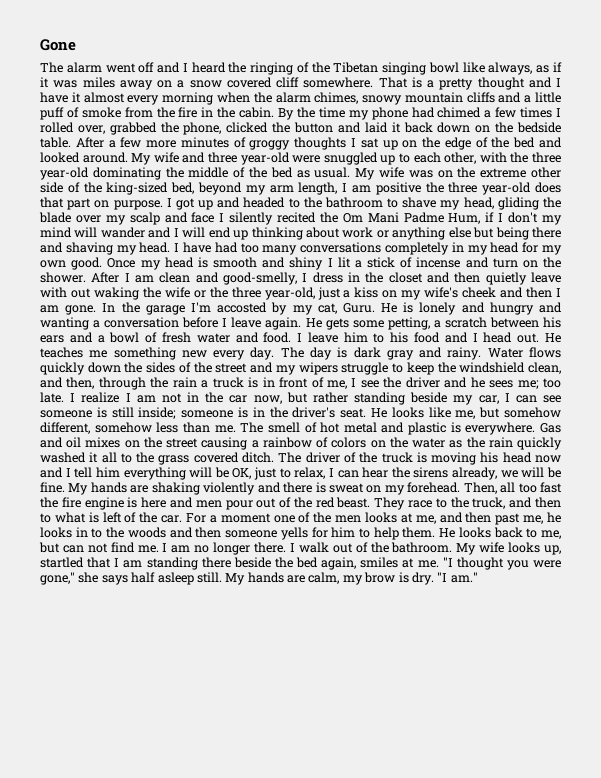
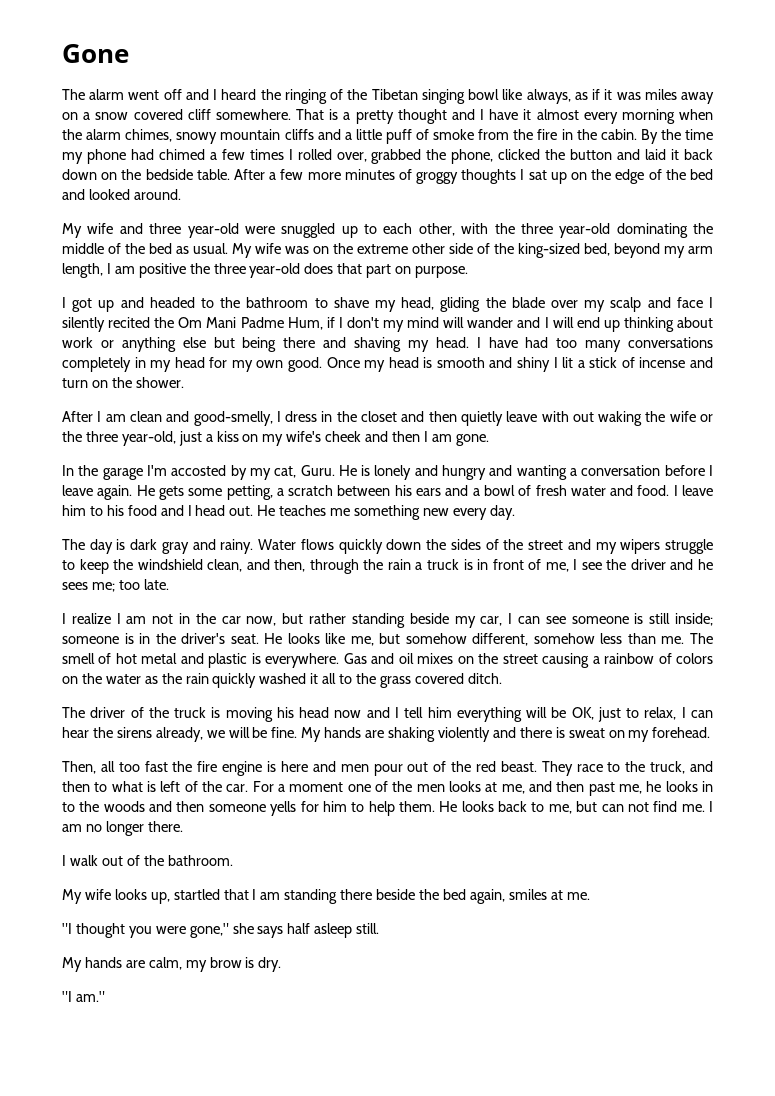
- After a few more minutes of groggy thoughts I sat up on the edge of the bed and looked around. My wife and three year-old were snuggled up to each other, with the three year-old dominating the middle of the bed as usual.
+ After a few more minutes of groggy thoughts I sat up on the edge of the bed and looked around.
+ My wife and three year-old were snuggled up to each other, with the three year-old dominating the middle of the bed as usual.
- My wife was on the extreme other side of the king-sized bed, beyond my arm length, I am positive the three year-old does that part on purpose. I got up and headed to the bathroom to shave my head, gliding the blade over my scalp and face I silently recited the Om Mani Padme Hum, if I don't my mind will wander and I will end up thinking about work or anything else but being there and shaving my head.
+ My wife was on the extreme other side of the king-sized bed, beyond my arm length, I am positive the three year-old does that part on purpose.
+ I got up and headed to the bathroom to shave my head, gliding the blade over my scalp and face I silently recited the Om Mani Padme Hum, if I don't my mind will wander and I will end up thinking about work or anything else but being there and shaving my head.
- Once my head is smooth and shiny I lit a stick of incense and turn on the shower. After I am clean and good-smelly, I dress in the closet and then quietly leave with out waking the wife or the three year-old, just a kiss on my wife's cheek and then I am gone. In the garage I'm accosted by my cat, Guru.
+ Once my head is smooth and shiny I lit a stick of incense and turn on the shower.
+ After I am clean and good-smelly, I dress in the closet and then quietly leave with out waking the wife or the three year-old, just a kiss on my wife's cheek and then I am gone.
+ In the garage I'm accosted by my cat, Guru.
- He teaches me something new every day. The day is dark gray and rainy.
+ He teaches me something new every day.
+ The day is dark gray and rainy.
- too late. I realize I am not in the car now, but rather standing beside my car, I can see someone is still inside;
+ too late.
+ I realize I am not in the car now, but rather standing beside my car, I can see someone is still inside;
- Gas and oil mixes on the street causing a rainbow of colors on the water as the rain quickly washed it all to the grass covered ditch. The driver of the truck is moving his head now and I tell him everything will be OK, just to relax, I can hear the sirens already, we will be fine.
+ Gas and oil mixes on the street causing a rainbow of colors on the water as the rain quickly washed it all to the grass covered ditch.
+ The driver of the truck is moving his head now and I tell him everything will be OK, just to relax, I can hear the sirens already, we will be fine.
- My hands are shaking violently and there is sweat on my forehead. Then, all too fast the fire engine is here and men pour out of the red beast.
+ My hands are shaking violently and there is sweat on my forehead.
+ Then, all too fast the fire engine is here and men pour out of the red beast.
- I am no longer there. I walk out of the bathroom. My wife looks up, startled that I am standing there beside the bed again, smiles at me. "I thought you were gone," she says half asleep still. My hands are calm, my brow is dry. "I am."
+ I am no longer there.
+ I walk out of the bathroom.
+ My wife looks up, startled that I am standing there beside the bed again, smiles at me.
+ "I thought you were gone," she says half asleep still.
+ My hands are calm, my brow is dry.
+ "I am."

